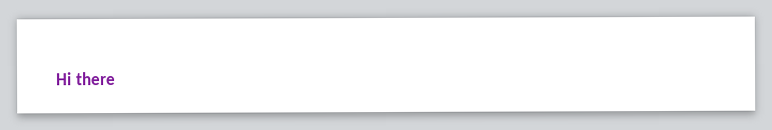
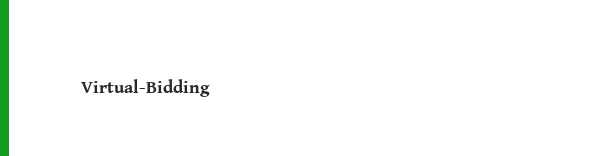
- Hi there
+ Virtual-Bidding

